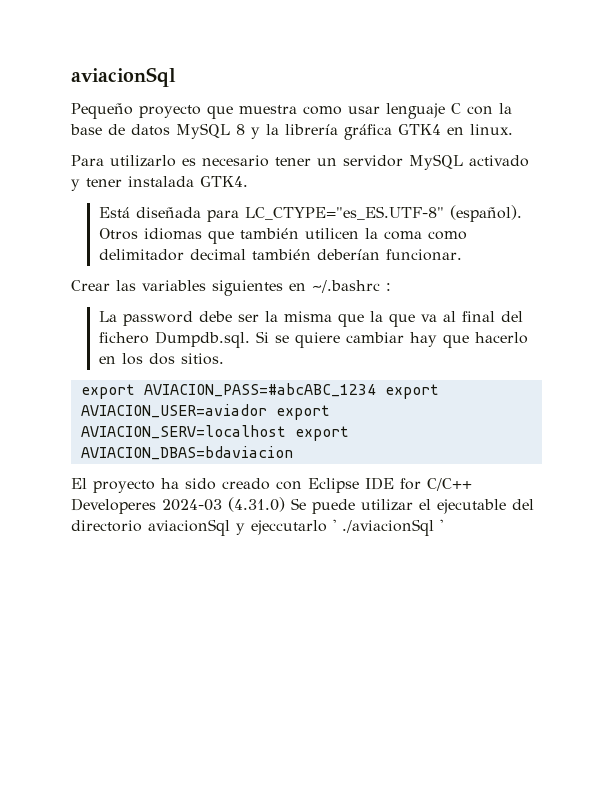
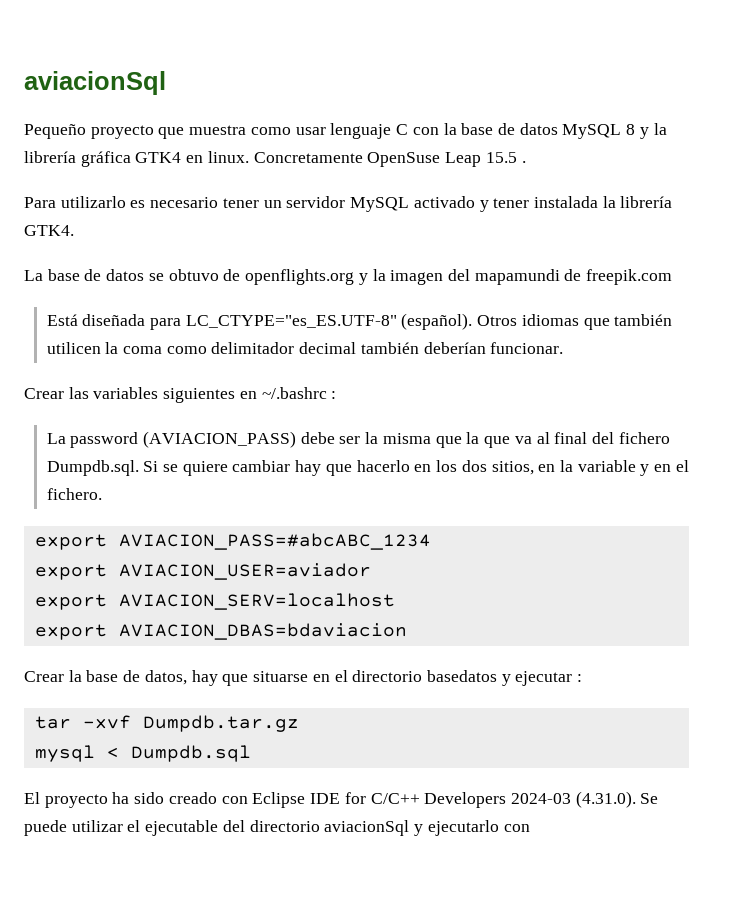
+ Concretamente OpenSuse Leap 15.5 .
- Para utilizarlo es necesario tener un servidor MySQL activado y tener instalada GTK4.
+ Para utilizarlo es necesario tener un servidor MySQL activado y tener instalada la librería GTK4.
+ La base de datos se obtuvo de openflights.org y la imagen del mapamundi de freepik.com
- La password debe ser la misma que la que va al final del fichero Dumpdb.sql. Si se quiere cambiar hay que hacerlo en los dos sitios.
+ La password (AVIACION_PASS) debe ser la misma que la que va al final del fichero Dumpdb.sql. Si se quiere cambiar hay que hacerlo en los dos sitios, en la variable y en el fichero.
- export AVIACION_PASS=#abcABC_1234 export AVIACION_USER=aviador export AVIACION_SERV=localhost export AVIACION_DBAS=bdaviacion
+ export AVIACION_PASS=#abcABC_1234
+ export AVIACION_USER=aviador
+ export AVIACION_SERV=localhost
+ export AVIACION_DBAS=bdaviacion
+ Crear la base de datos, hay que situarse en el directorio basedatos y ejecutar :
+ tar -xvf Dumpdb.tar.gz
+ mysql < Dumpdb.sql
- El proyecto ha sido creado con Eclipse IDE for C/C++ Developeres 2024-03 (4.31.0) Se puede utilizar el ejecutable del directorio aviacionSql y ejeccutarlo ' ./aviacionSql '
+ El proyecto ha sido creado con Eclipse IDE for C/C++ Developers 2024-03 (4.31.0). Se puede utilizar el ejecutable del directorio aviacionSql y ejecutarlo con

